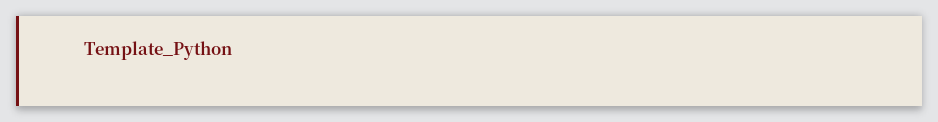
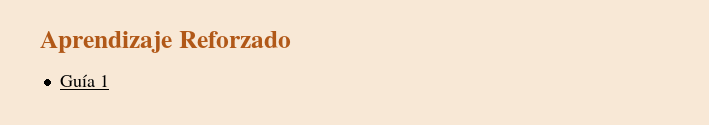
- Template_Python
+ Aprendizaje Reforzado
+ Guía 1

